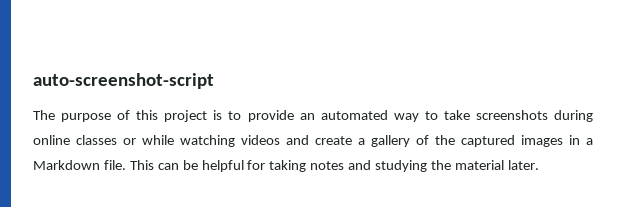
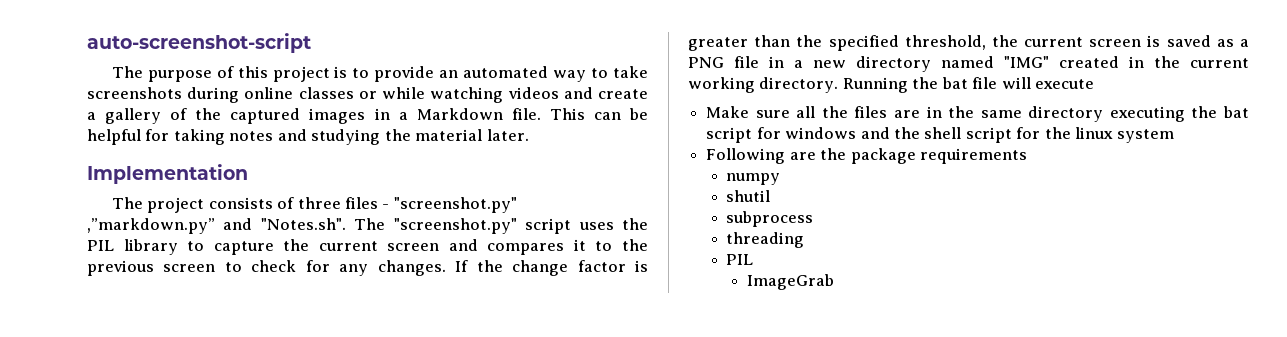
+ Implementation
+ The project consists of three files - "screenshot.py" ,”markdown.py” and "Notes.sh". The "screenshot.py" script uses the PIL library to capture the current screen and compares it to the previous screen to check for any changes. If the change factor is greater than the specified threshold, the current screen is saved as a PNG file in a new directory named "IMG" created in the current working directory. Running the bat file will execute
+ Make sure all the files are in the same directory executing the bat script for windows and the shell script for the linux system
+ Following are the package requirements
+ numpy
+ shutil
+ subprocess
+ threading
+ PIL
+ ImageGrab

